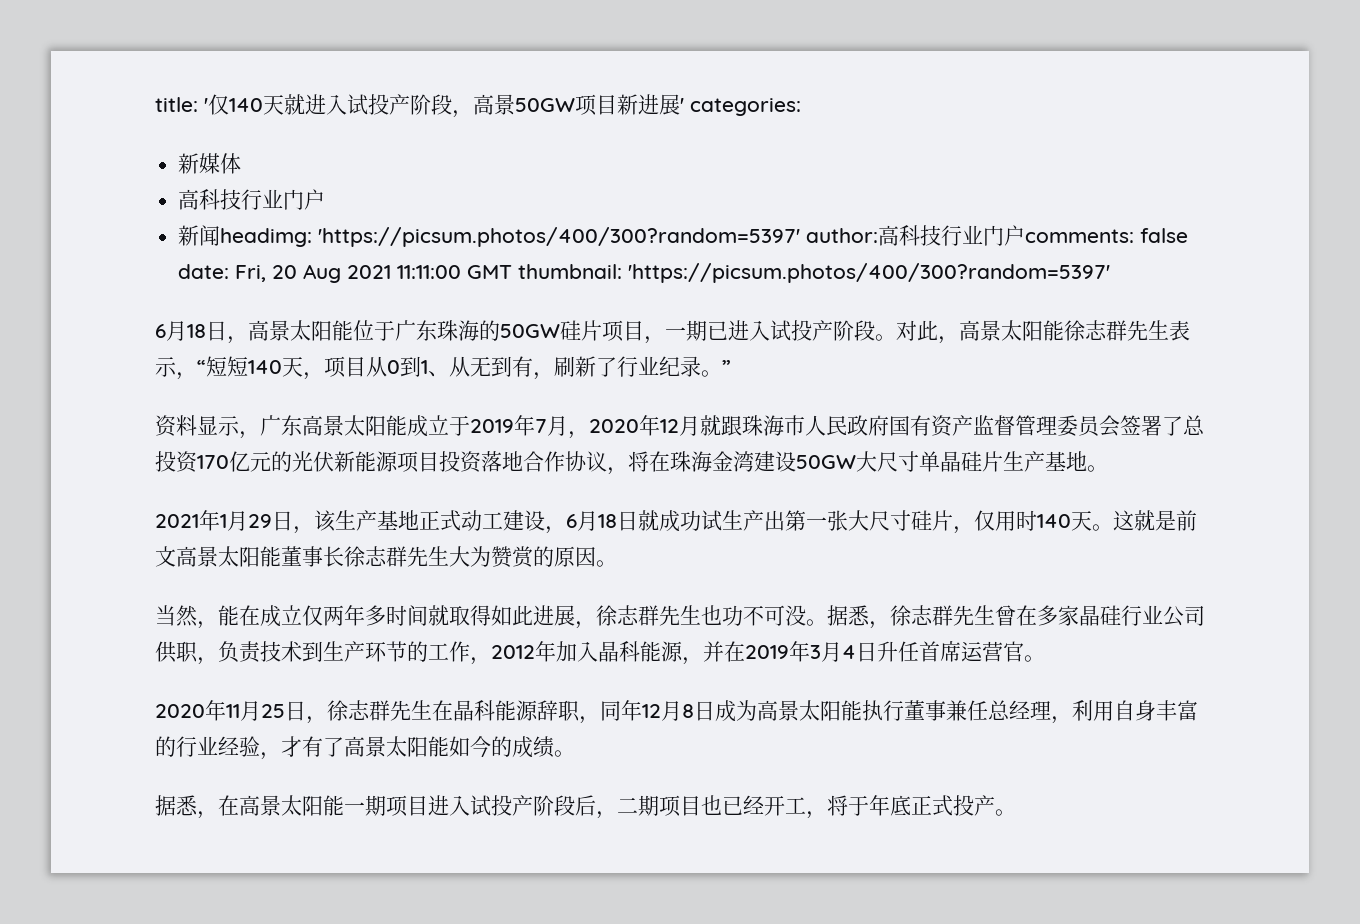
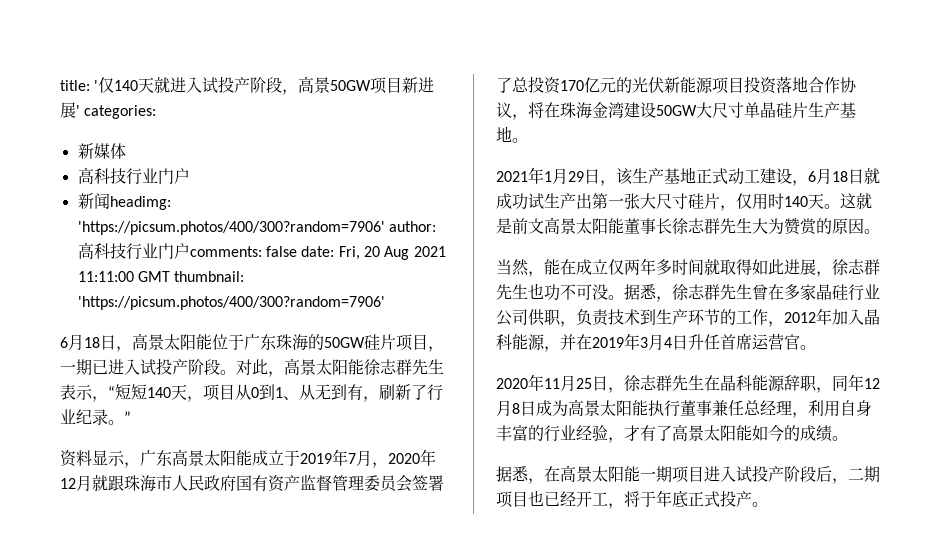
- 新闻headimg: 'https://picsum.photos/400/300?random=5397' author:高科技行业门户comments: false date: Fri, 20 Aug 2021 11:11:00 GMT thumbnail: 'https://picsum.photos/400/300?random=5397'
+ 新闻headimg: 'https://picsum.photos/400/300?random=7906' author:高科技行业门户comments: false date: Fri, 20 Aug 2021 11:11:00 GMT thumbnail: 'https://picsum.photos/400/300?random=7906'

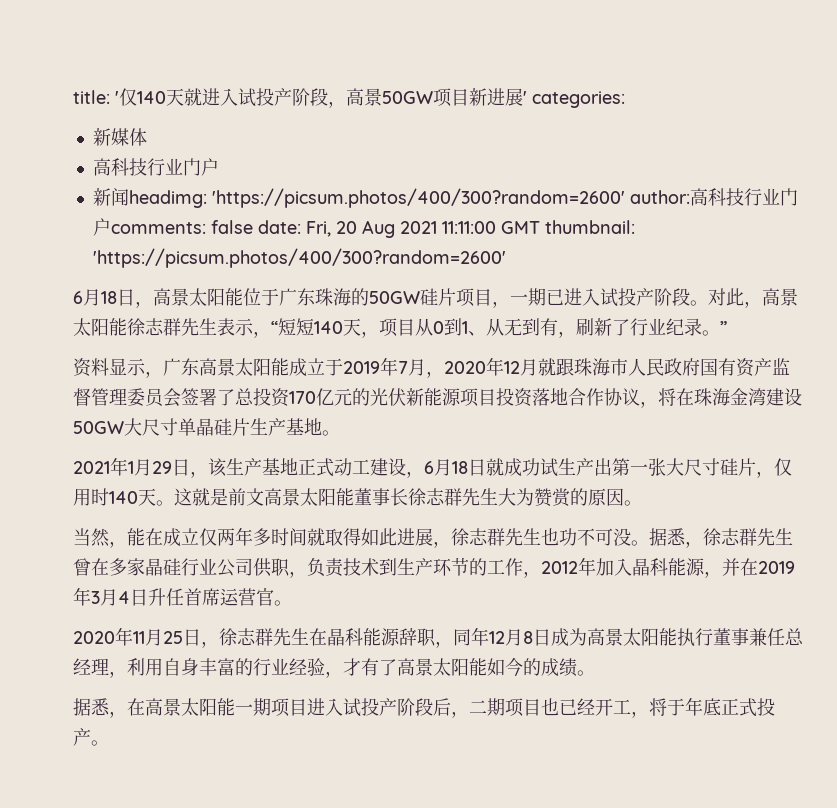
- 新闻headimg: 'https://picsum.photos/400/300?random=7906' author:高科技行业门户comments: false date: Fri, 20 Aug 2021 11:11:00 GMT thumbnail: 'https://picsum.photos/400/300?random=7906'
+ 新闻headimg: 'https://picsum.photos/400/300?random=2600' author:高科技行业门户comments: false date: Fri, 20 Aug 2021 11:11:00 GMT thumbnail: 'https://picsum.photos/400/300?random=2600'

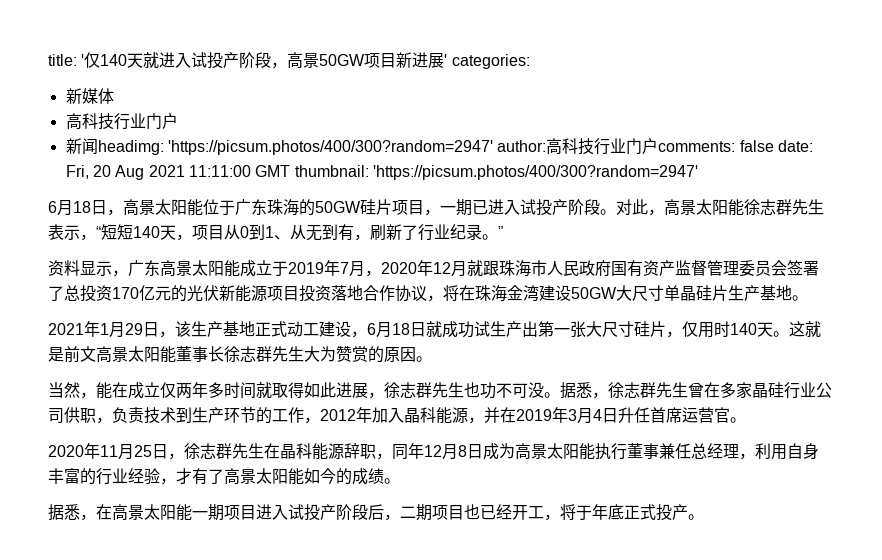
- 新闻headimg: 'https://picsum.photos/400/300?random=2600' author:高科技行业门户comments: false date: Fri, 20 Aug 2021 11:11:00 GMT thumbnail: 'https://picsum.photos/400/300?random=2600'
+ 新闻headimg: 'https://picsum.photos/400/300?random=2947' author:高科技行业门户comments: false date: Fri, 20 Aug 2021 11:11:00 GMT thumbnail: 'https://picsum.photos/400/300?random=2947'

